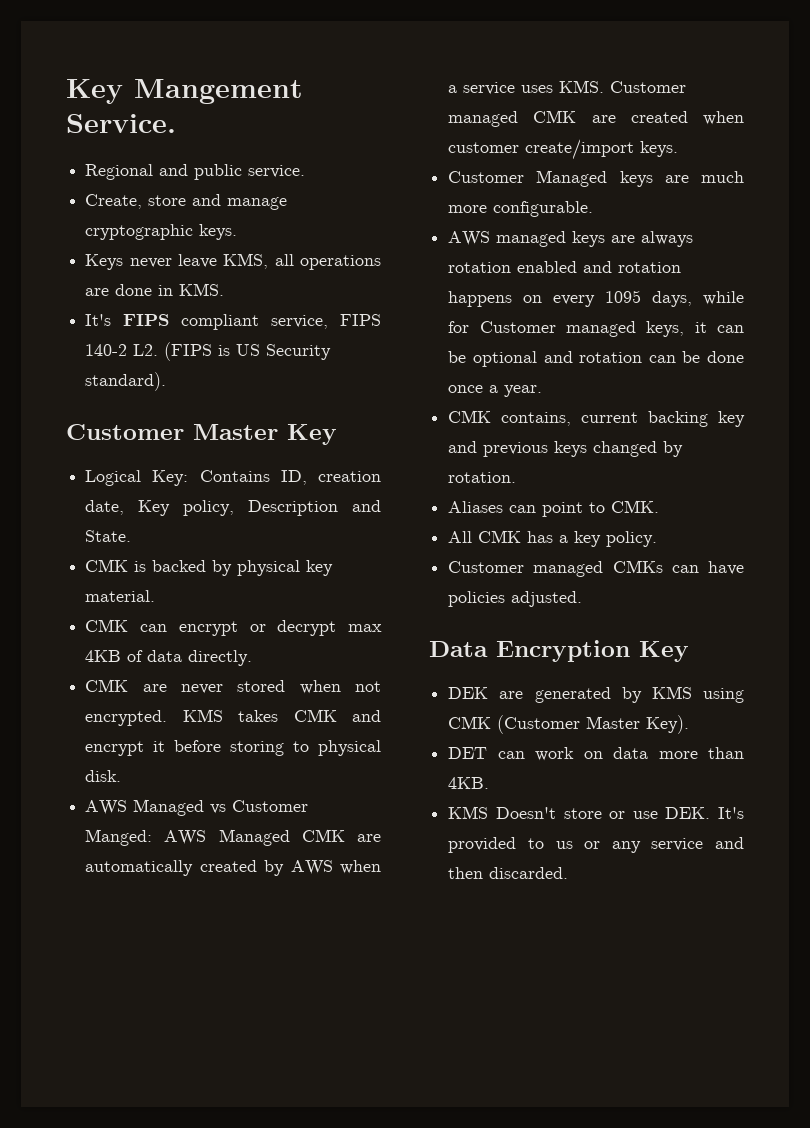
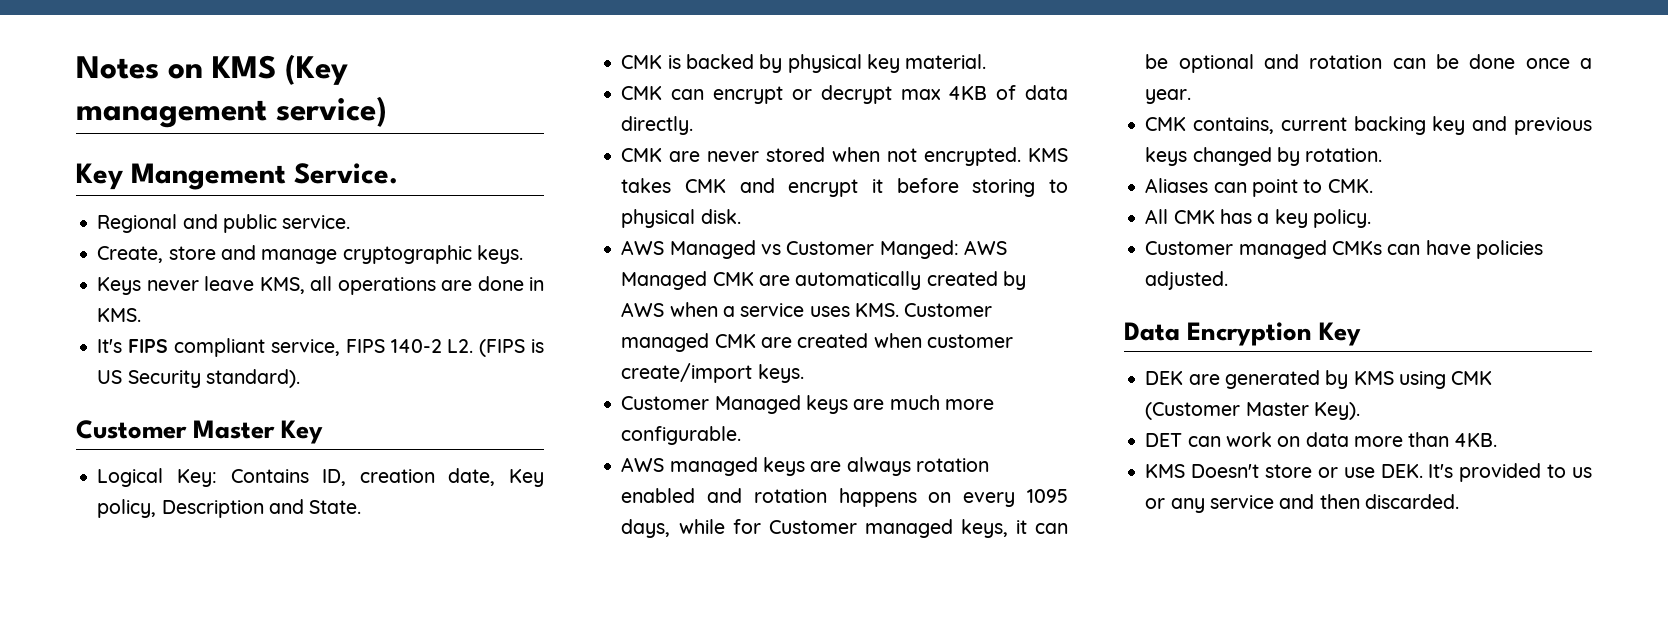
+ Notes on KMS (Key management service)

